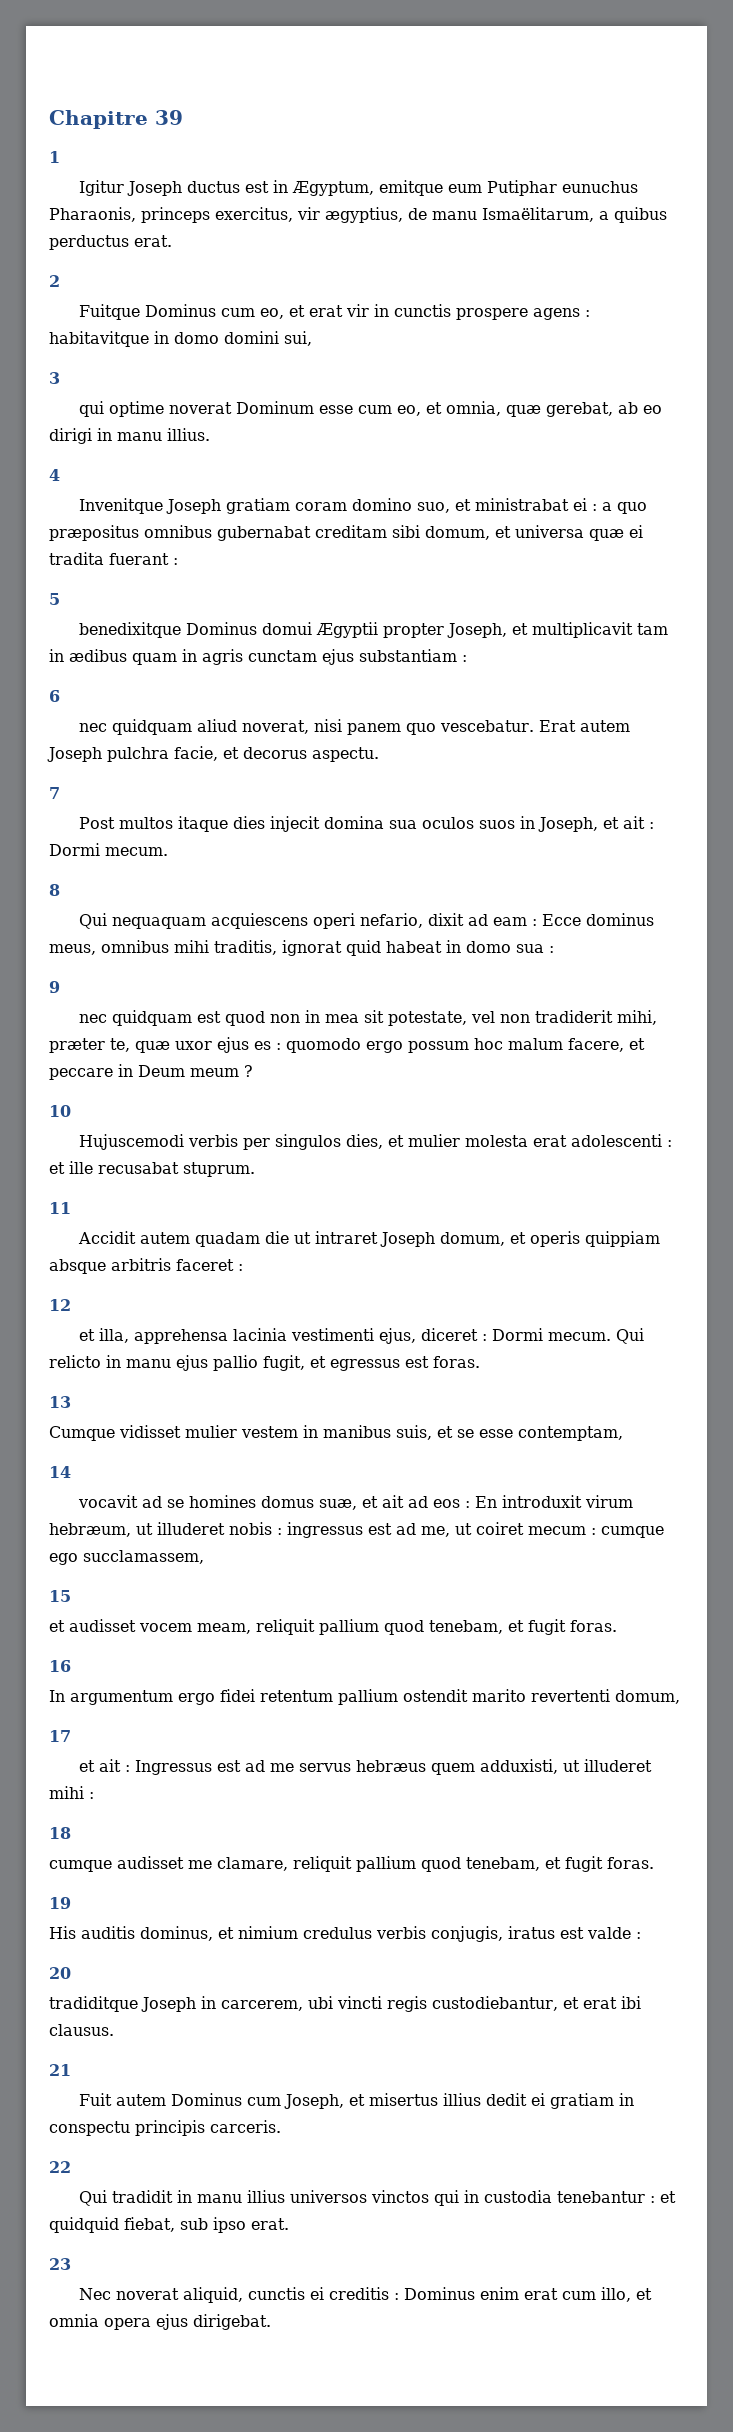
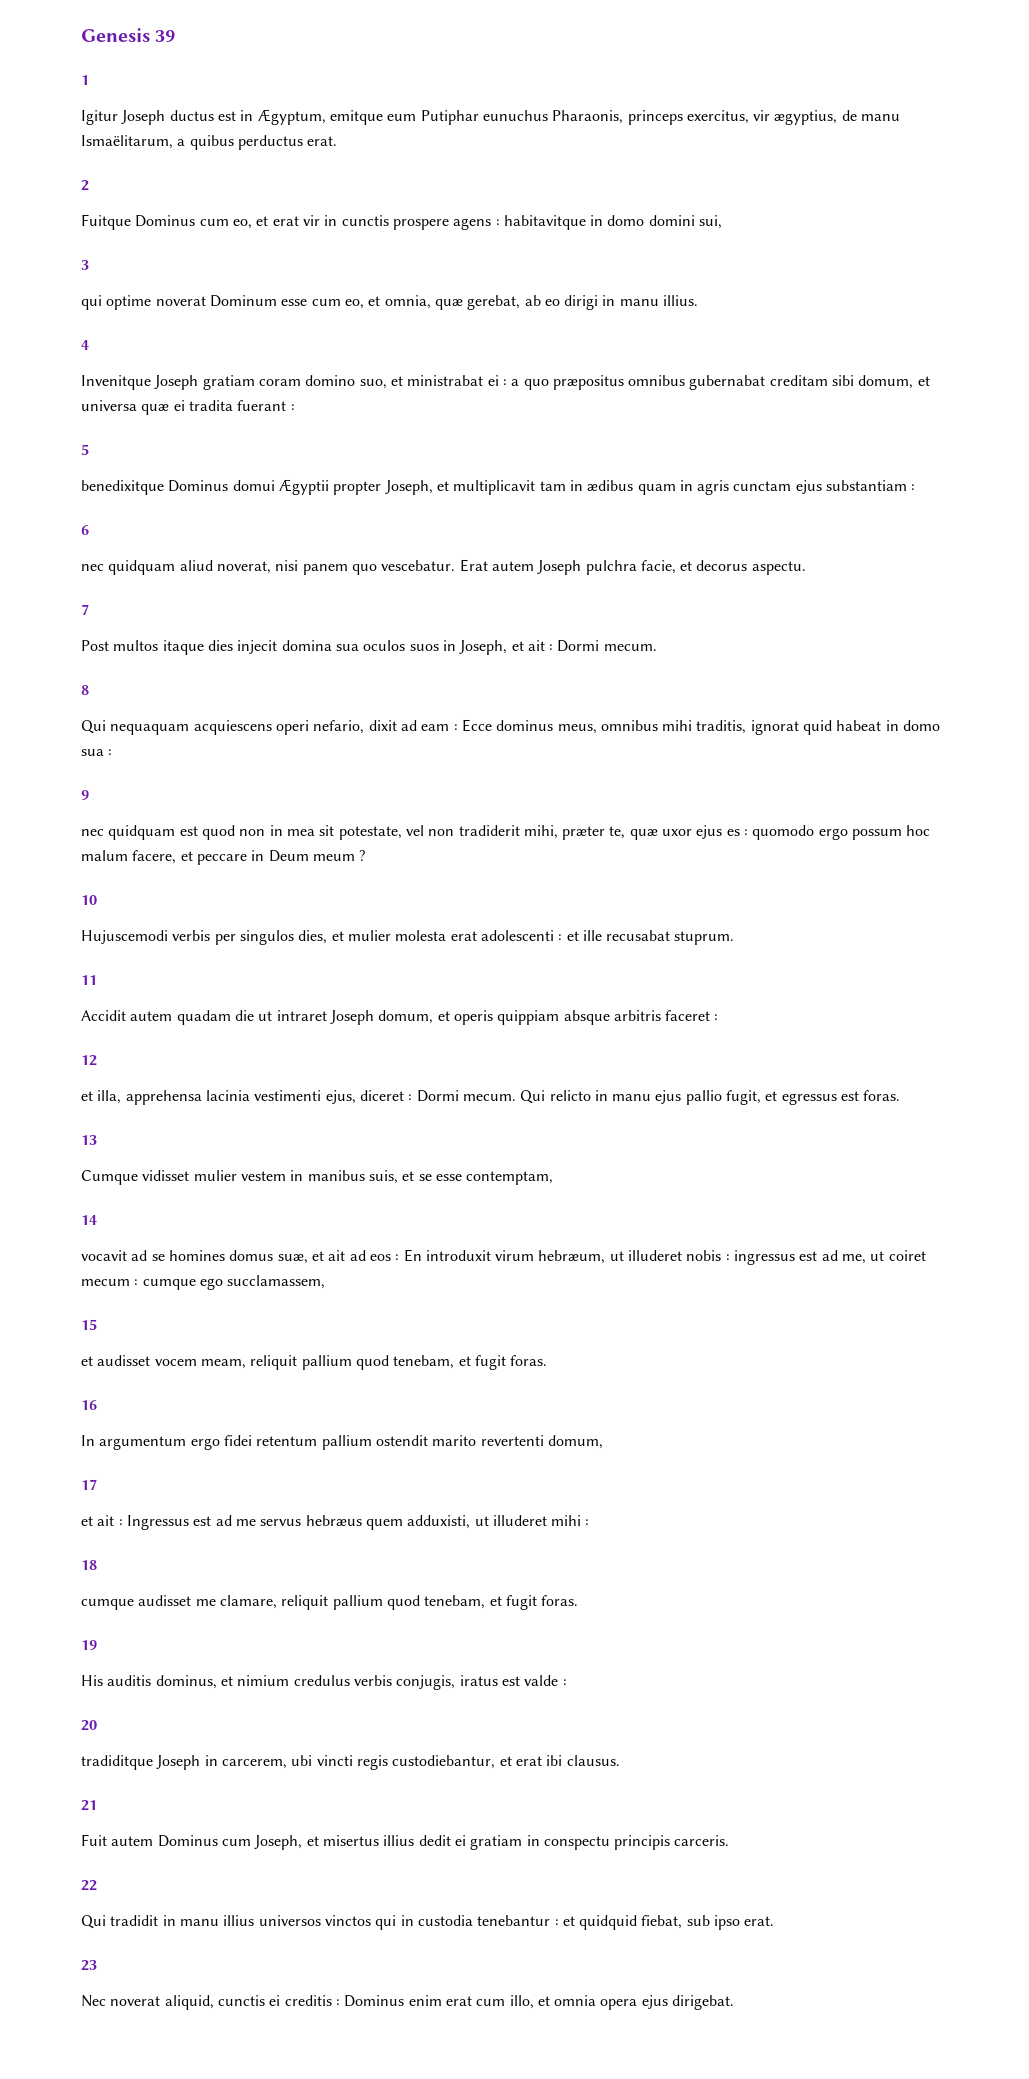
- Chapitre 39
+ Genesis 39

